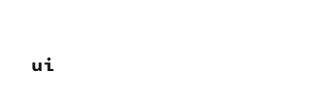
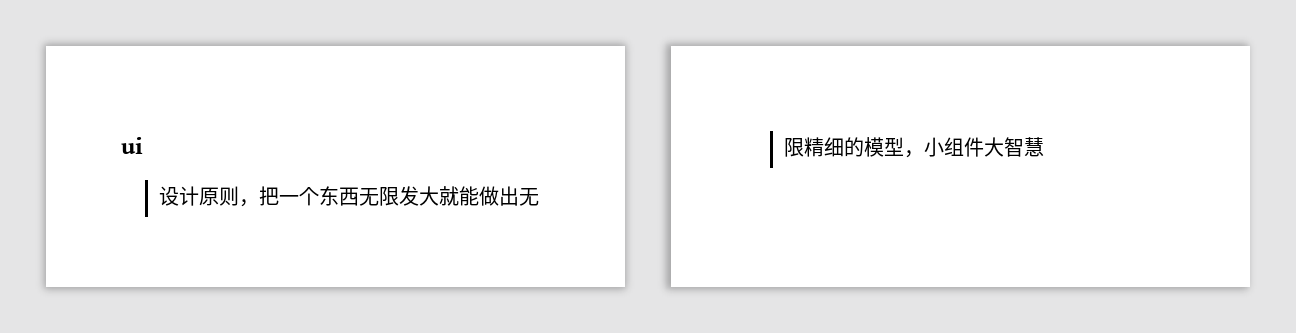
+ 设计原则，把一个东西无限发大就能做出无限精细的模型，小组件大智慧

